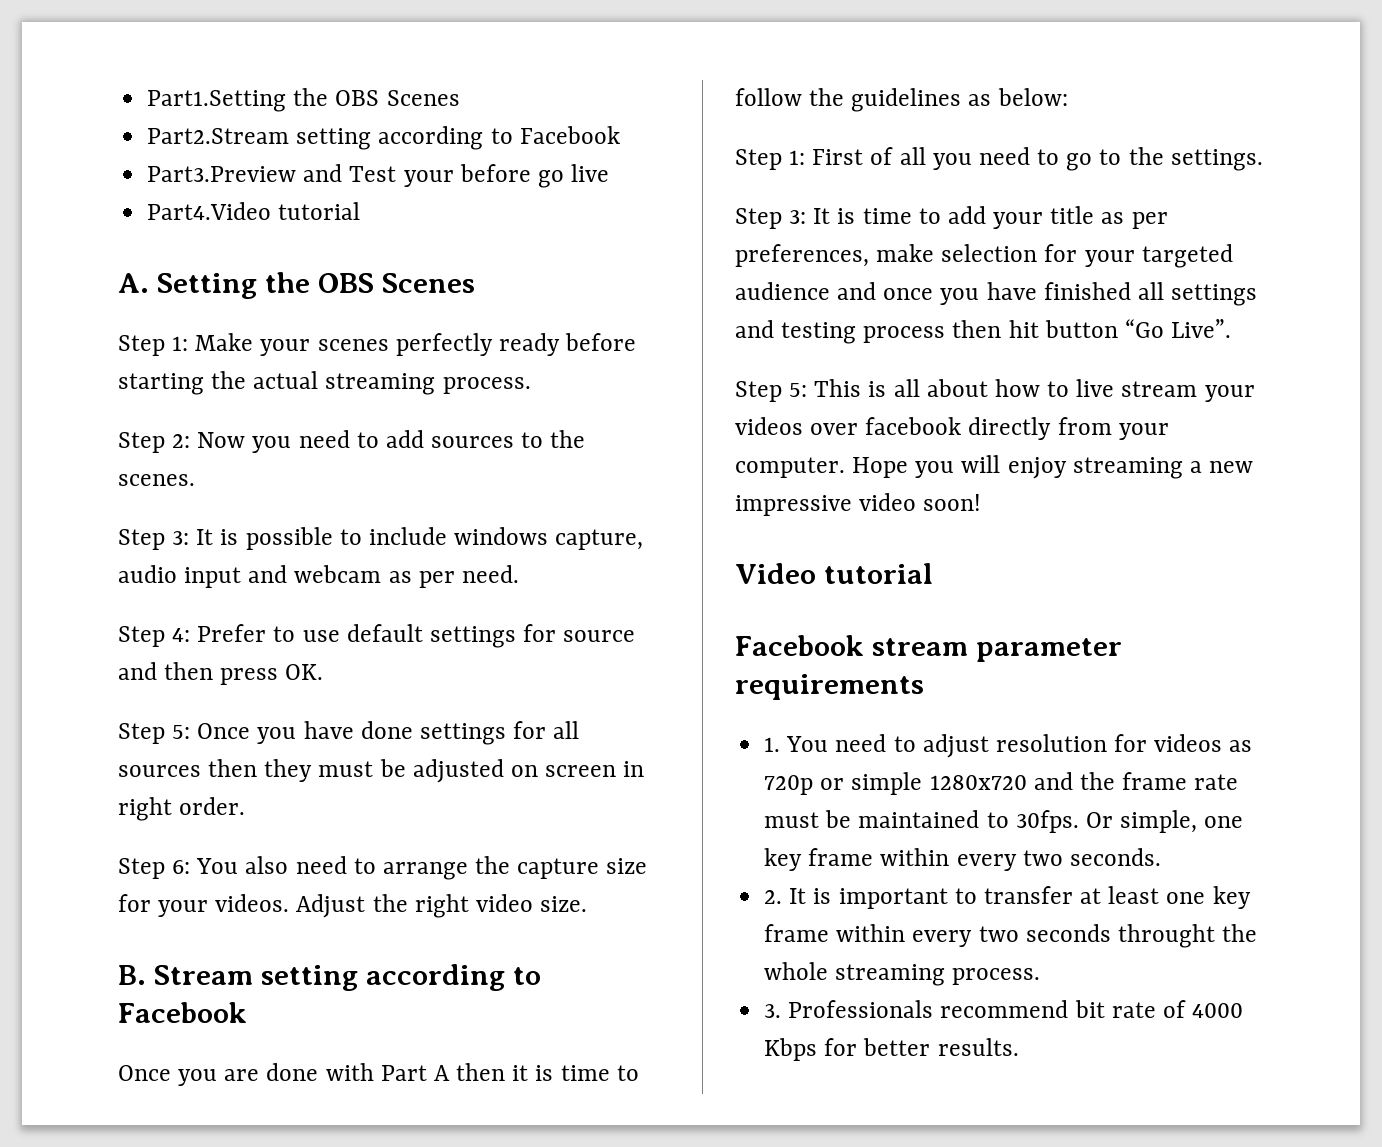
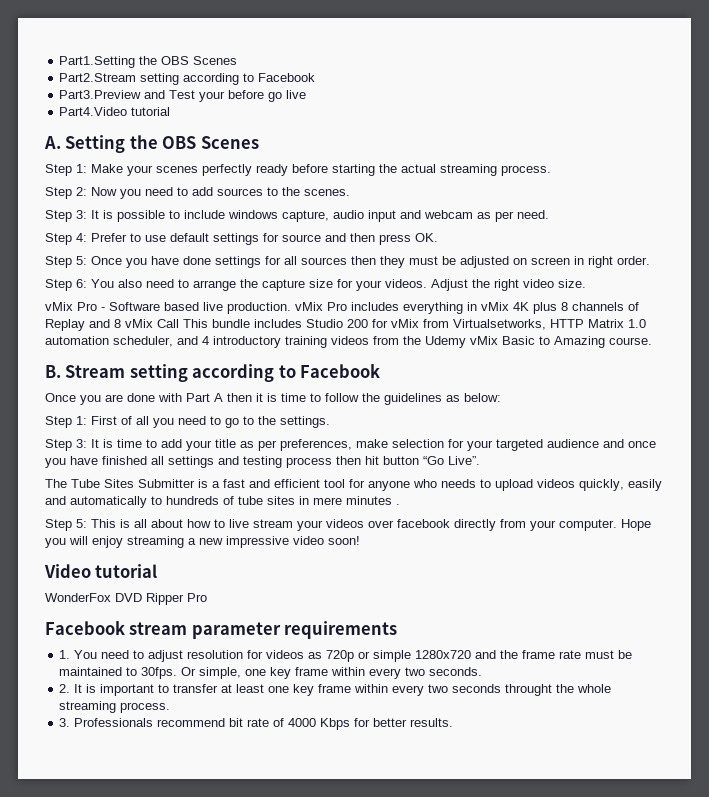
+ vMix Pro - Software based live production. vMix Pro includes everything in vMix 4K plus 8 channels of Replay and 8 vMix Call This bundle includes Studio 200 for vMix from Virtualsetworks, HTTP Matrix 1.0 automation scheduler, and 4 introductory training videos from the Udemy vMix Basic to Amazing course.
+ The Tube Sites Submitter is a fast and efficient tool for anyone who needs to upload videos quickly, easily and automatically to hundreds of tube sites in mere minutes .
+ WonderFox DVD Ripper Pro

